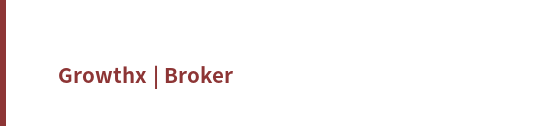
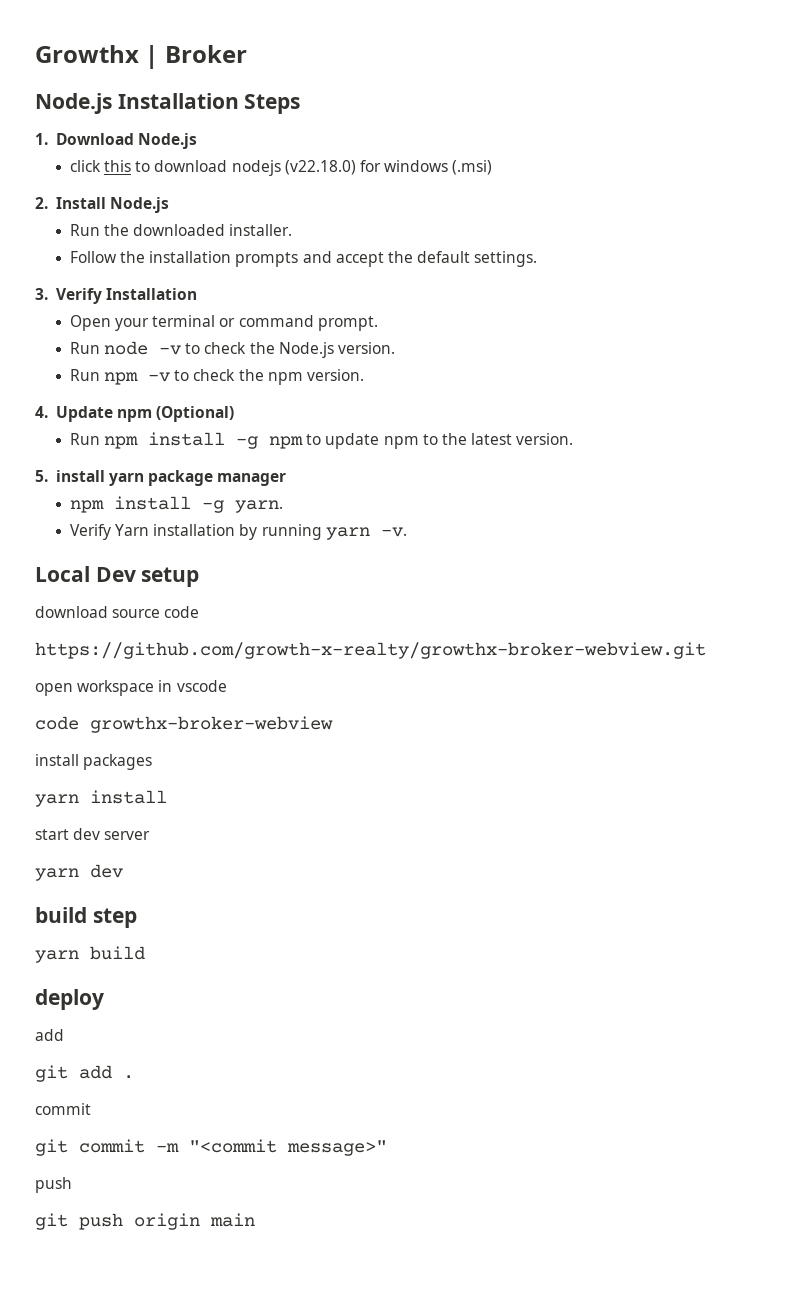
+ Node.js Installation Steps
+ 1. Download Node.js
+ click this to download nodejs (v22.18.0) for windows (.msi)
+ 2. Install Node.js
+ Run the downloaded installer.
+ Follow the installation prompts and accept the default settings.
+ 3. Verify Installation
+ Open your terminal or command prompt.
+ Run node -v to check the Node.js version.
+ Run npm -v to check the npm version.
+ 4. Update npm (Optional)
+ Run npm install -g npm to update npm to the latest version.
+ 5. install yarn package manager
+ npm install -g yarn.
+ Verify Yarn installation by running yarn -v.
+ Local Dev setup
+ download source code
+ https://github.com/growth-x-realty/growthx-broker-webview.git
+ open workspace in vscode
+ code growthx-broker-webview
+ install packages
+ yarn install
+ start dev server
+ yarn dev
+ build step
+ yarn build
+ deploy
+ add
+ git add .
+ commit
+ git commit -m "<commit message>"
+ push
+ git push origin main

